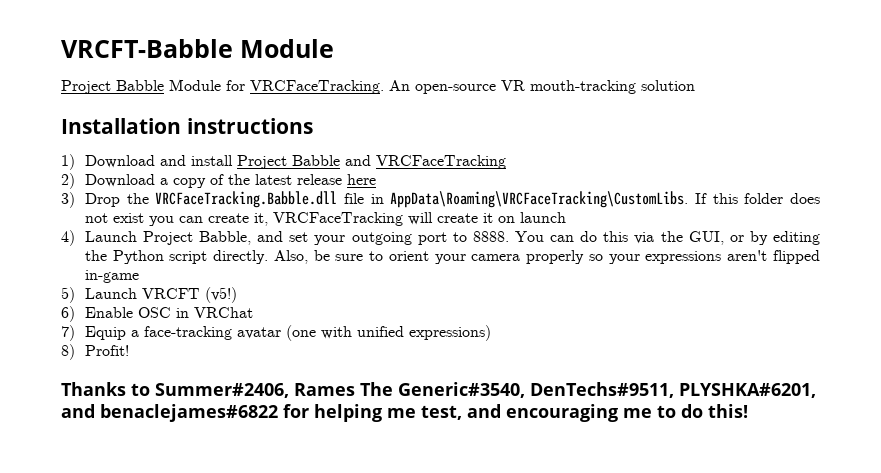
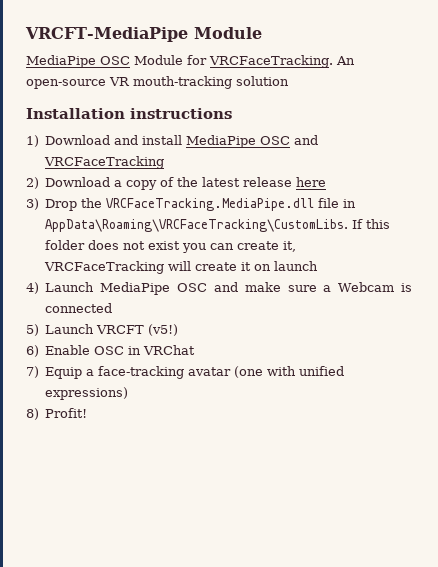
- VRCFT-Babble Module
+ VRCFT-MediaPipe Module
- Project Babble Module for VRCFaceTracking.
+ MediaPipe OSC Module for VRCFaceTracking.
- 1) Download and install Project Babble and VRCFaceTracking
+ 1) Download and install MediaPipe OSC and VRCFaceTracking
- 3) Drop the VRCFaceTracking.Babble.dll file in AppData\Roaming\VRCFaceTracking\CustomLibs.
+ 3) Drop the VRCFaceTracking.MediaPipe.dll file in AppData\Roaming\VRCFaceTracking\CustomLibs.
- 4) Launch Project Babble, and set your outgoing port to 8888. You can do this via the GUI, or by editing the Python script directly. Also, be sure to orient your camera properly so your expressions aren't flipped in-game
+ 4) Launch MediaPipe OSC and make sure a Webcam is connected
- Thanks to Summer#2406, Rames The Generic#3540, DenTechs#9511, PLYSHKA#6201, and benaclejames#6822 for helping me test, and encouraging me to do this!

